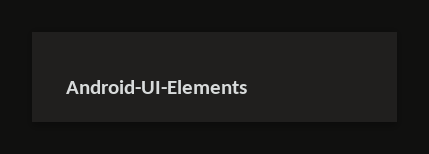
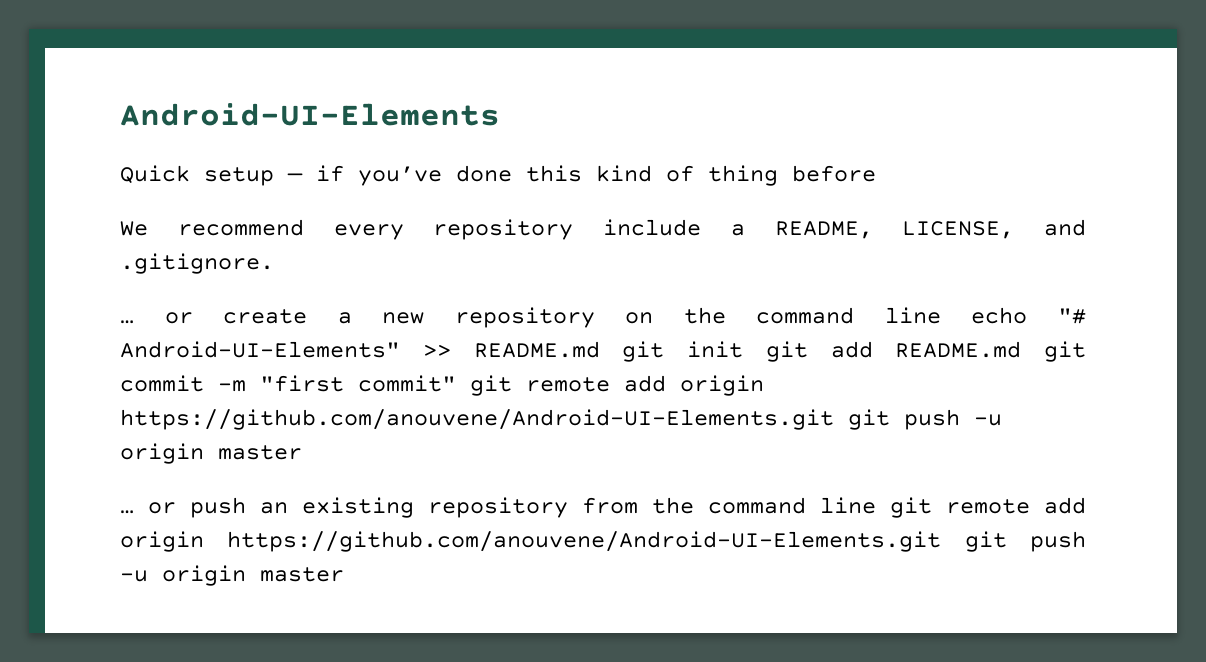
+ Quick setup — if you’ve done this kind of thing before
+ We recommend every repository include a README, LICENSE, and .gitignore.
+ … or create a new repository on the command line echo "# Android-UI-Elements" >> README.md git init git add README.md git commit -m "first commit" git remote add origin https://github.com/anouvene/Android-UI-Elements.git git push -u origin master
+ … or push an existing repository from the command line git remote add origin https://github.com/anouvene/Android-UI-Elements.git git push -u origin master

